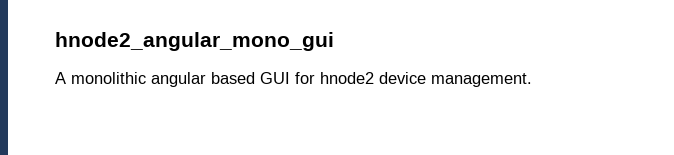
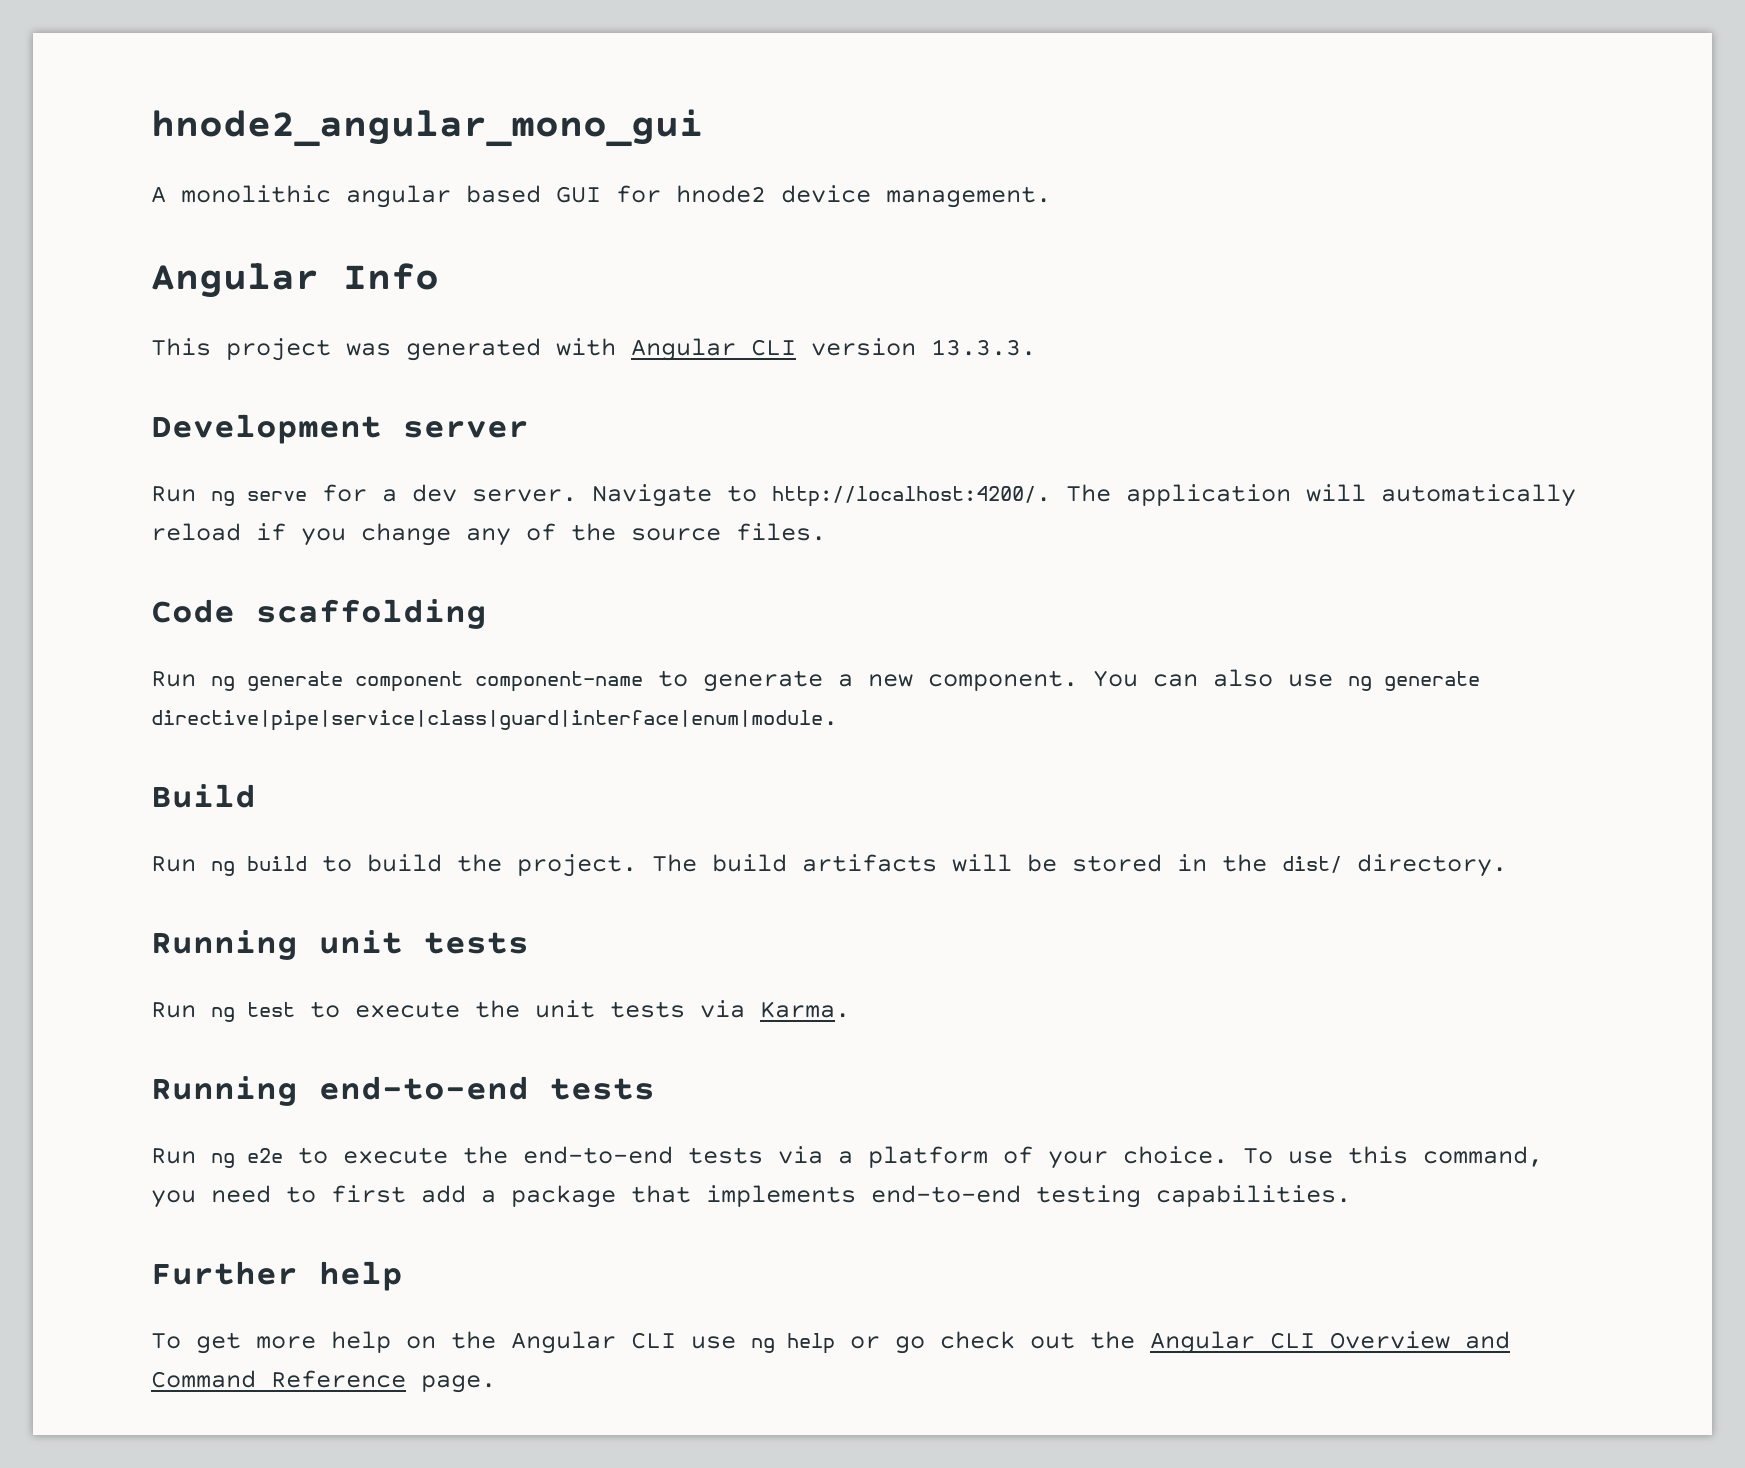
+ Angular Info
+ This project was generated with Angular CLI version 13.3.3.
+ Development server
+ Run ng serve for a dev server. Navigate to http://localhost:4200/. The application will automatically reload if you change any of the source files.
+ Code scaffolding
+ Run ng generate component component-name to generate a new component. You can also use ng generate directive|pipe|service|class|guard|interface|enum|module.
+ Build
+ Run ng build to build the project. The build artifacts will be stored in the dist/ directory.
+ Running unit tests
+ Run ng test to execute the unit tests via Karma.
+ Running end-to-end tests
+ Run ng e2e to execute the end-to-end tests via a platform of your choice. To use this command, you need to first add a package that implements end-to-end testing capabilities.
+ Further help
+ To get more help on the Angular CLI use ng help or go check out the Angular CLI Overview and Command Reference page.

